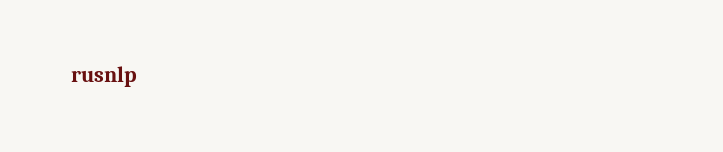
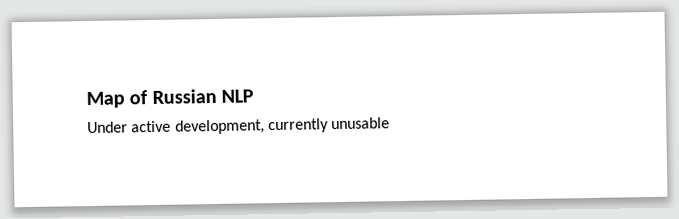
- rusnlp
+ Map of Russian NLP
+ Under active development, currently unusable

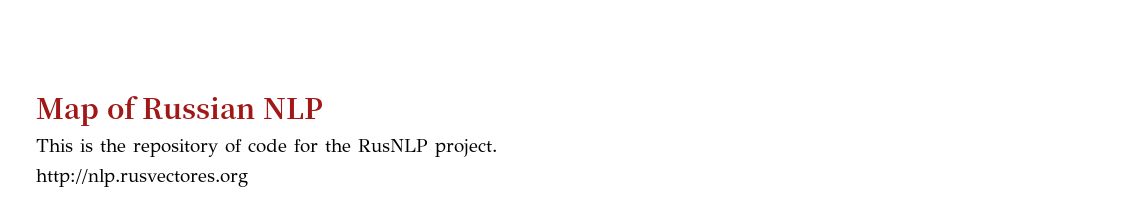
- Under active development, currently unusable
+ This is the repository of code for the RusNLP project.
+ http://nlp.rusvectores.org

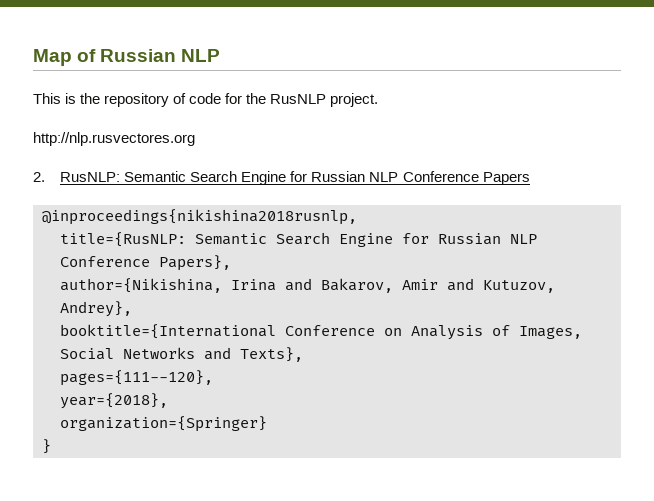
+ 2. RusNLP: Semantic Search Engine for Russian NLP Conference Papers
+ @inproceedings{nikishina2018rusnlp,
+ title={RusNLP: Semantic Search Engine for Russian NLP Conference Papers},
+ author={Nikishina, Irina and Bakarov, Amir and Kutuzov, Andrey},
+ booktitle={International Conference on Analysis of Images, Social Networks and Texts},
+ pages={111--120},
+ year={2018},
+ organization={Springer}
+ }

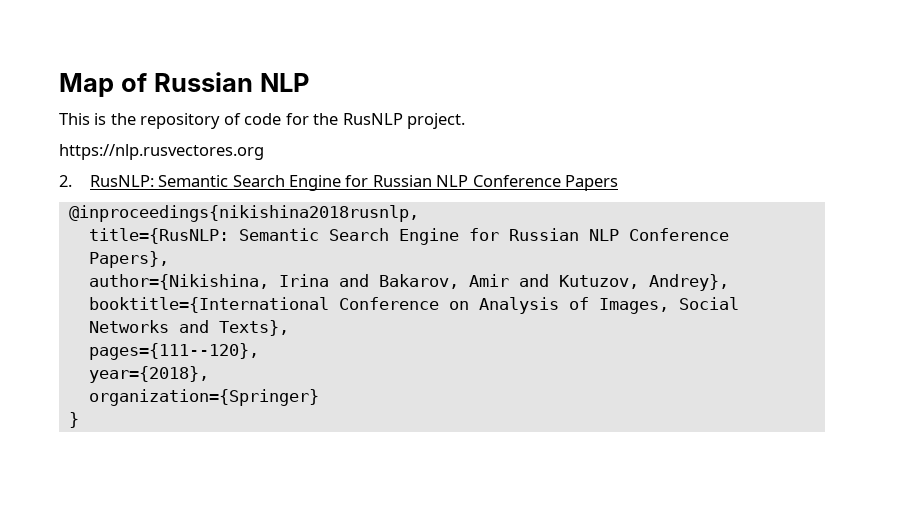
- http://nlp.rusvectores.org
+ https://nlp.rusvectores.org

